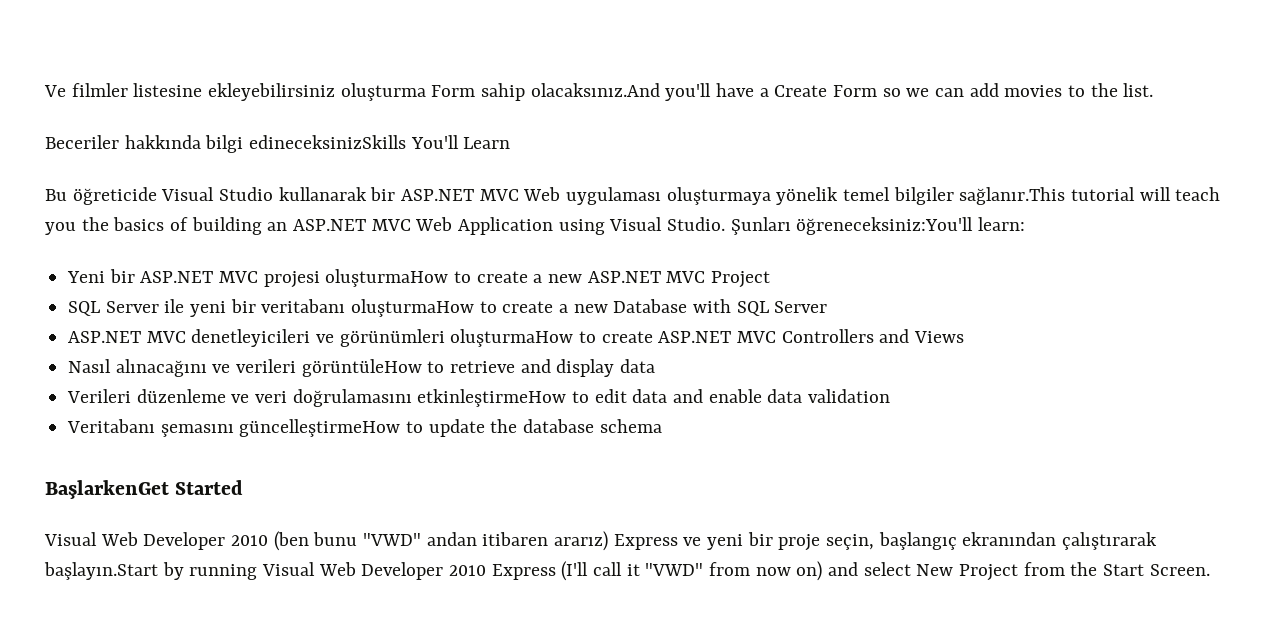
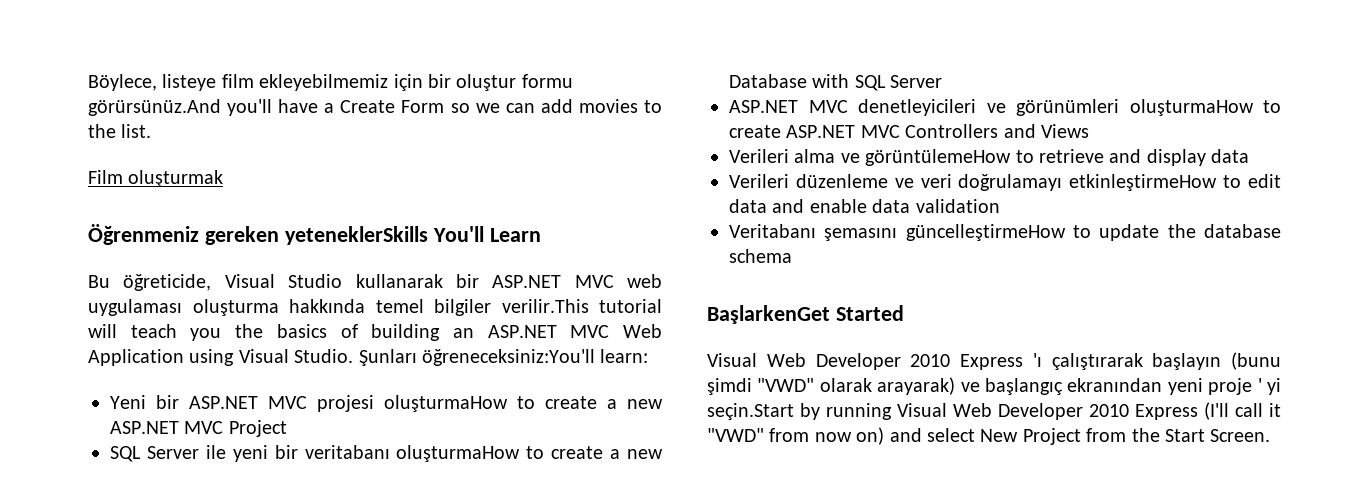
- Ve filmler listesine ekleyebilirsiniz oluşturma Form sahip olacaksınız.And you'll have a Create Form so we can add movies to the list.
+ Böylece, listeye film ekleyebilmemiz için bir oluştur formu görürsünüz.And you'll have a Create Form so we can add movies to the list.
- Beceriler hakkında bilgi edineceksinizSkills You'll Learn
+ Film oluşturmak
+ Öğrenmeniz gereken yeteneklerSkills You'll Learn
- Bu öğreticide Visual Studio kullanarak bir ASP.NET MVC Web uygulaması oluşturmaya yönelik temel bilgiler sağlanır.This tutorial will teach you the basics of building an ASP.NET MVC Web Application using Visual Studio.
+ Bu öğreticide, Visual Studio kullanarak bir ASP.NET MVC web uygulaması oluşturma hakkında temel bilgiler verilir.This tutorial will teach you the basics of building an ASP.NET MVC Web Application using Visual Studio.
- Nasıl alınacağını ve verileri görüntüleHow to retrieve and display data
+ Verileri alma ve görüntülemeHow to retrieve and display data
- Verileri düzenleme ve veri doğrulamasını etkinleştirmeHow to edit data and enable data validation
+ Verileri düzenleme ve veri doğrulamayı etkinleştirmeHow to edit data and enable data validation
- Visual Web Developer 2010 (ben bunu "VWD" andan itibaren ararız) Express ve yeni bir proje seçin, başlangıç ekranından çalıştırarak başlayın.Start by running Visual Web Developer 2010 Express (I'll call it "VWD" from now on) and select New Project from the Start Screen.
+ Visual Web Developer 2010 Express 'ı çalıştırarak başlayın (bunu şimdi "VWD" olarak arayarak) ve başlangıç ekranından yeni proje ' yi seçin.Start by running Visual Web Developer 2010 Express (I'll call it "VWD" from now on) and select New Project from the Start Screen.

